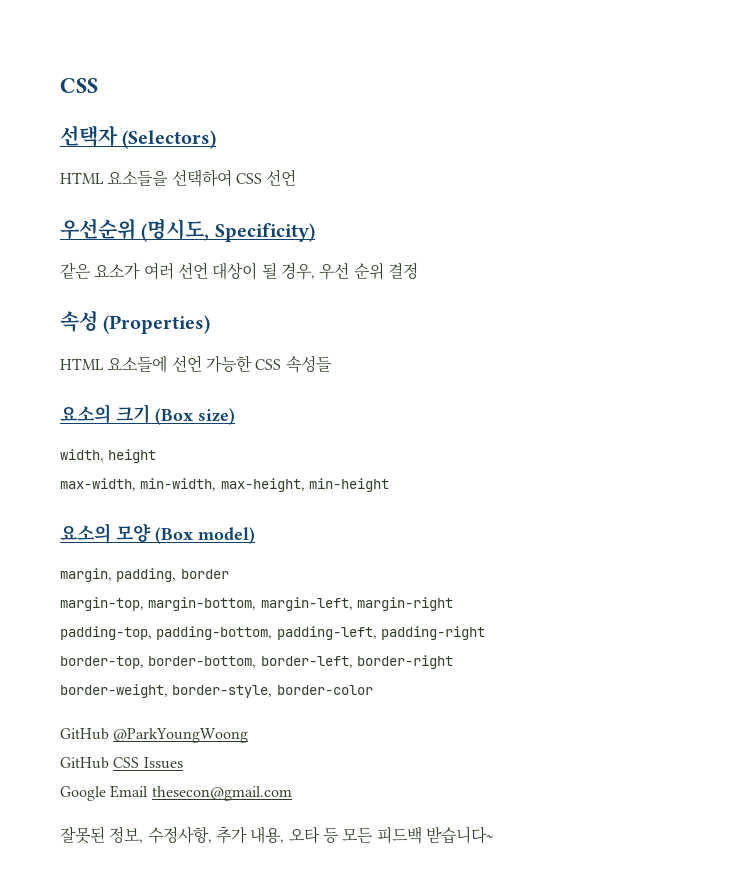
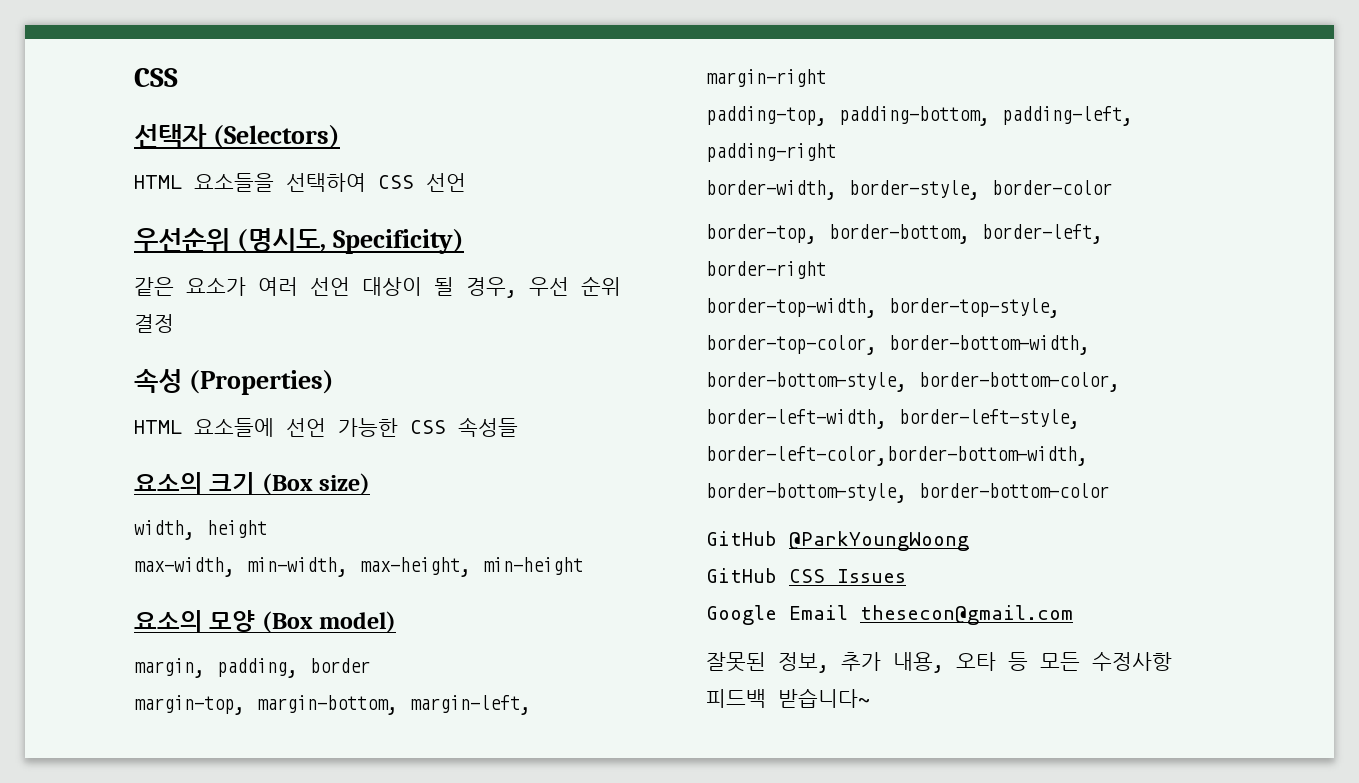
+ border-width, border-style, border-color
- border-weight, border-style, border-color
+ border-top-width, border-top-style, border-top-color, border-bottom-width, border-bottom-style, border-bottom-color, border-left-width, border-left-style, border-left-color,border-bottom-width, border-bottom-style, border-bottom-color
- 잘못된 정보, 수정사항, 추가 내용, 오타 등 모든 피드백 받습니다~
+ 잘못된 정보, 추가 내용, 오타 등 모든 수정사항 피드백 받습니다~

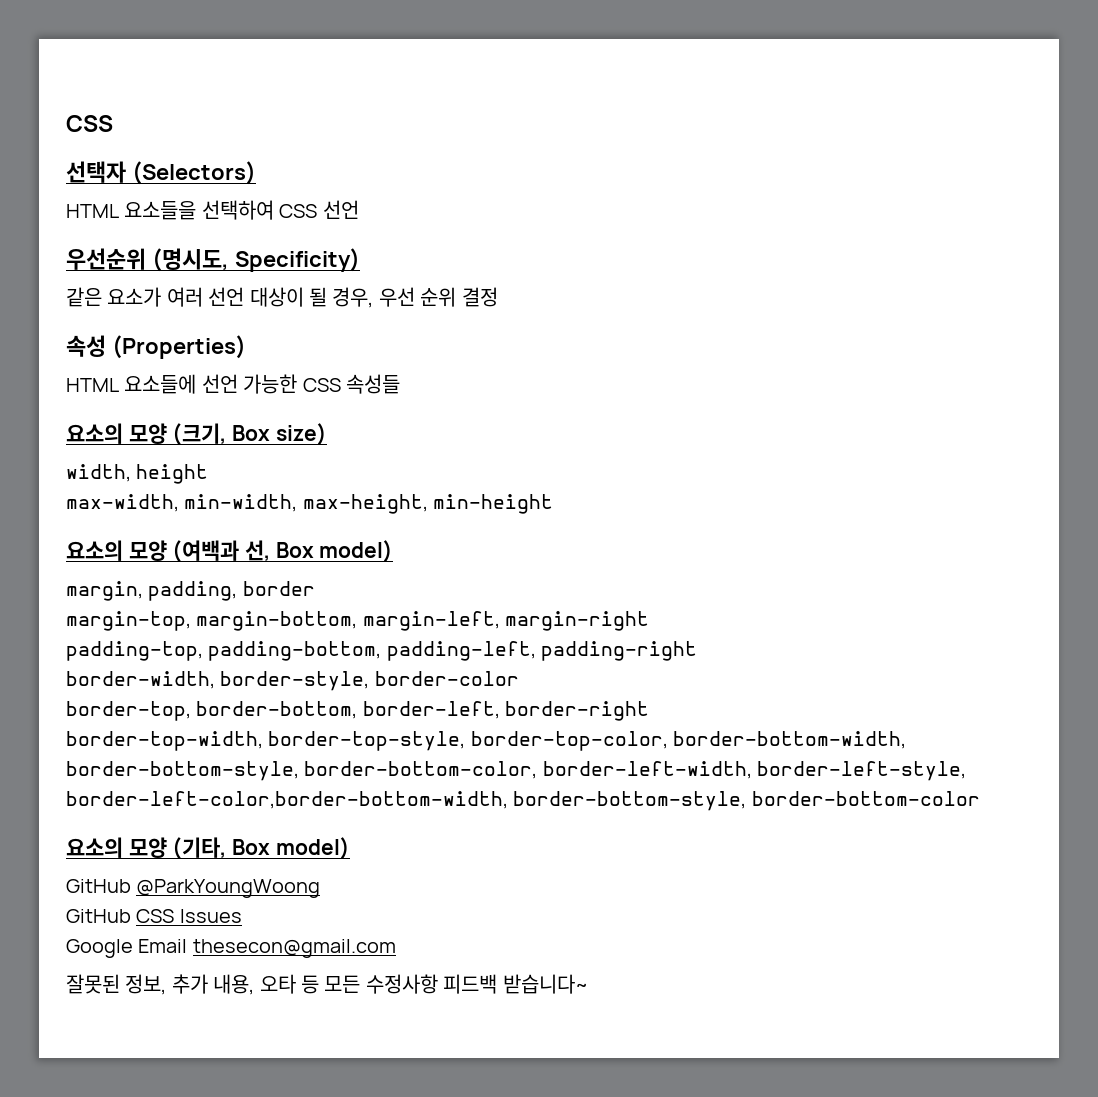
- 요소의 크기 (Box size)
+ 요소의 모양 (크기, Box size)
- 요소의 모양 (Box model)
+ 요소의 모양 (여백과 선, Box model)
+ 요소의 모양 (기타, Box model)

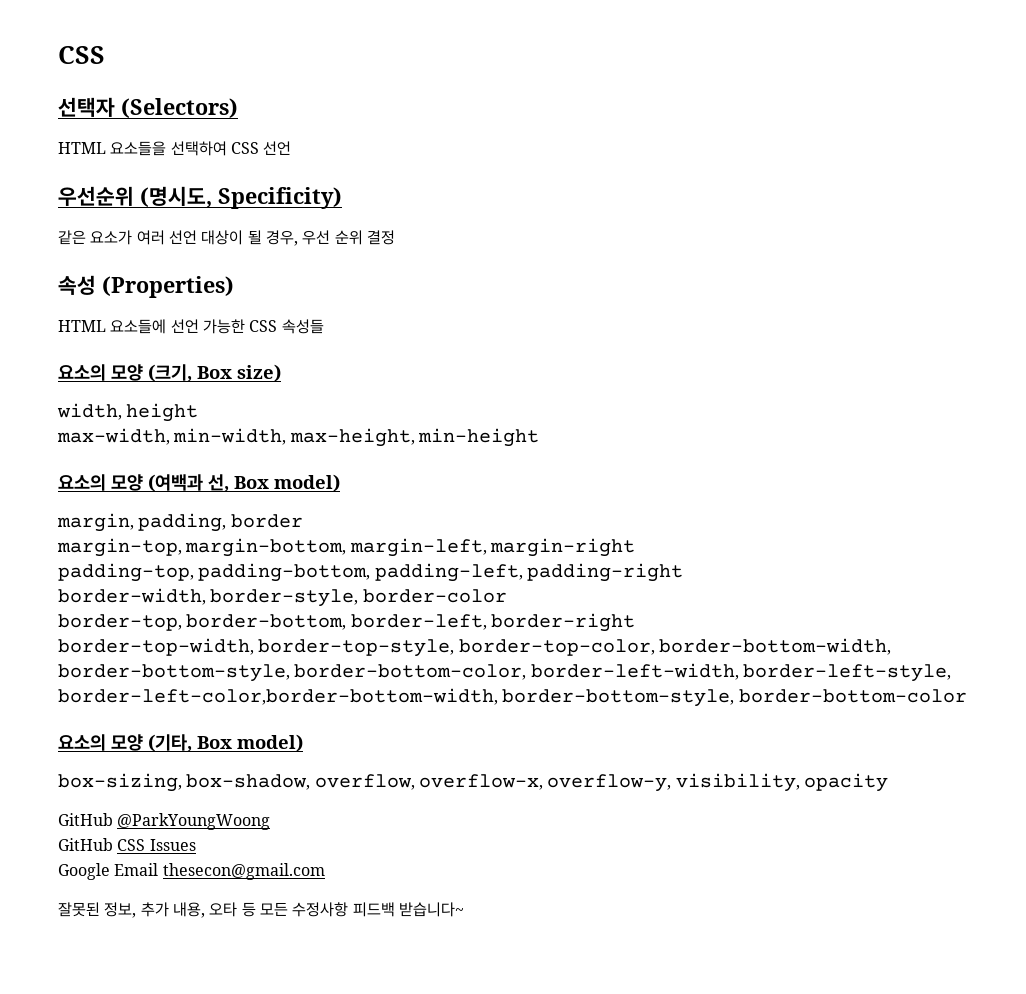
+ box-sizing, box-shadow, overflow, overflow-x, overflow-y, visibility, opacity

